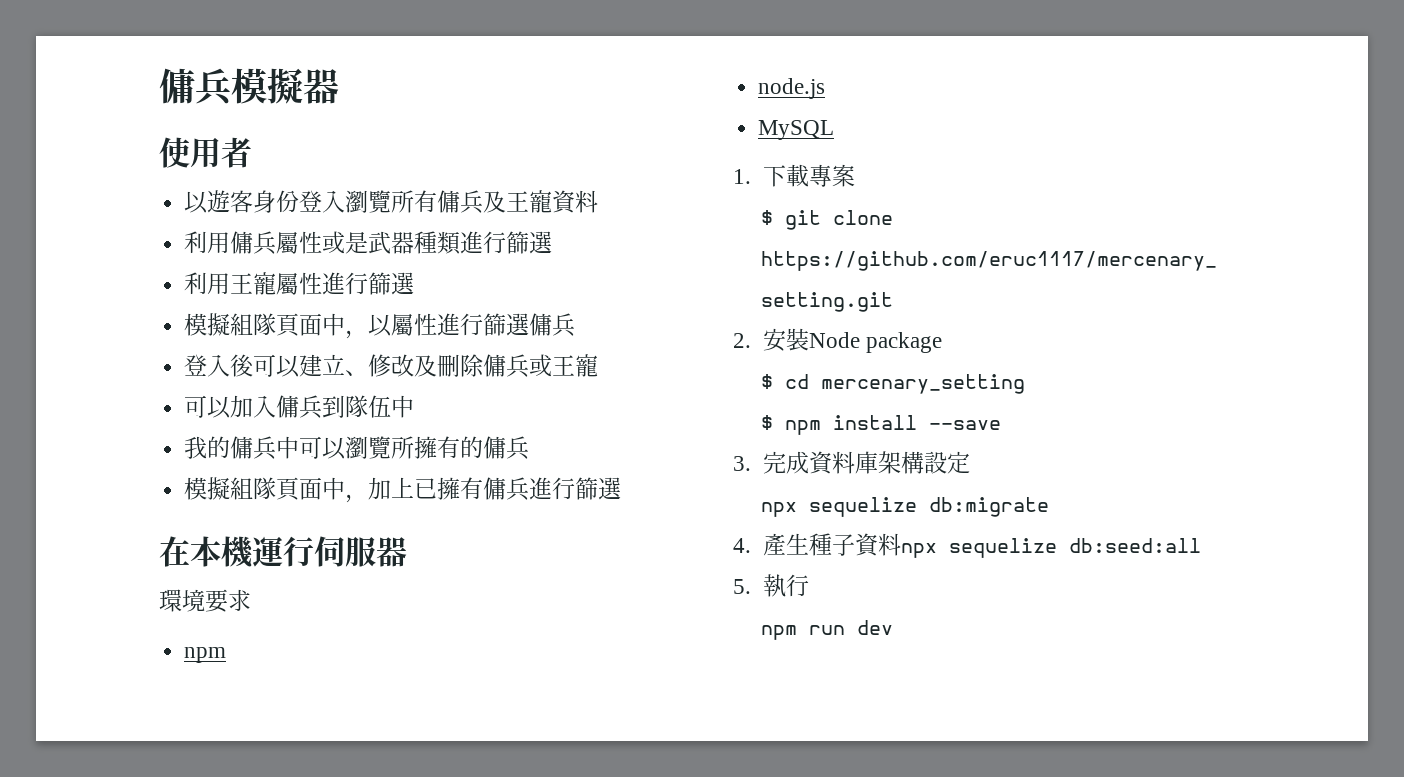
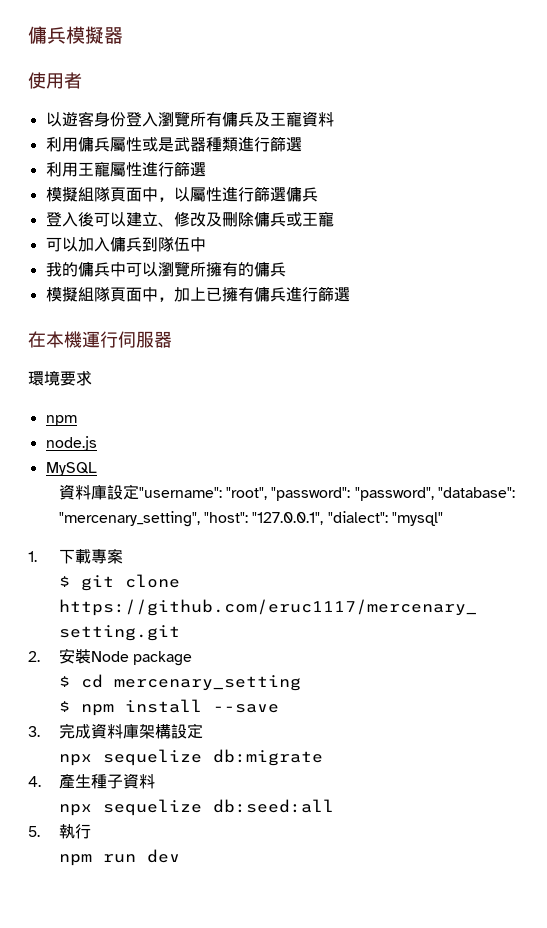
+ 資料庫設定"username": "root", "password": "password", "database": "mercenary_setting", "host": "127.0.0.1", "dialect": "mysql"
- 4.產生種子資料npx sequelize db:seed:all
+ 4.產生種子資料
+ npx sequelize db:seed:all

